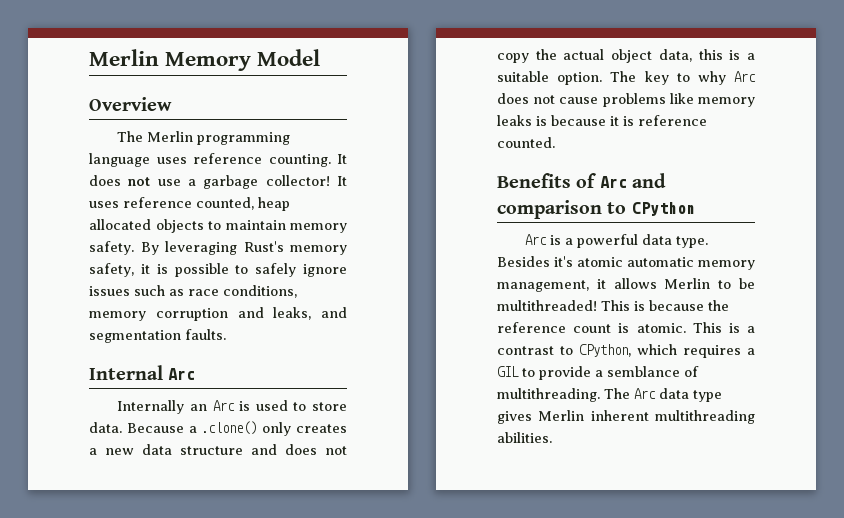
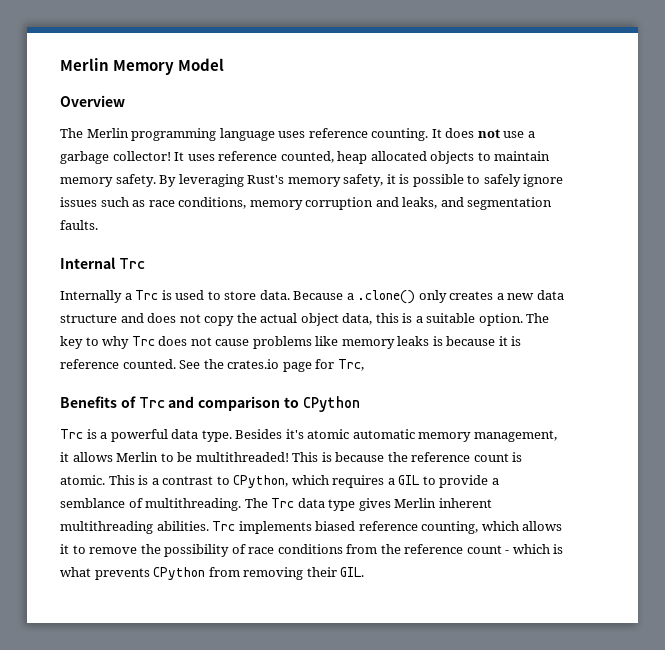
- Internal Arc
+ Internal Trc
- Internally an Arc is used to store data.
+ Internally a Trc is used to store data.
- The key to why Arc does not cause problems like memory leaks is because it is reference counted.
+ The key to why Trc does not cause problems like memory leaks is because it is reference counted. See the crates.io page for Trc,
- Benefits of Arc and comparison to CPython
+ Benefits of Trc and comparison to CPython
- Arc is a powerful data type.
+ Trc is a powerful data type.
- The Arc data type gives Merlin inherent multithreading abilities.
+ The Trc data type gives Merlin inherent multithreading abilities.
+ Trc implements biased reference counting, which allows it to remove the possibility of race conditions from the reference count - which is what prevents CPython from removing their GIL.

